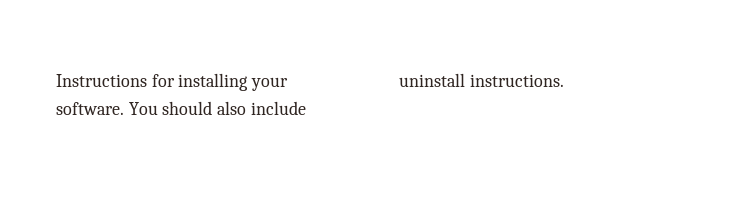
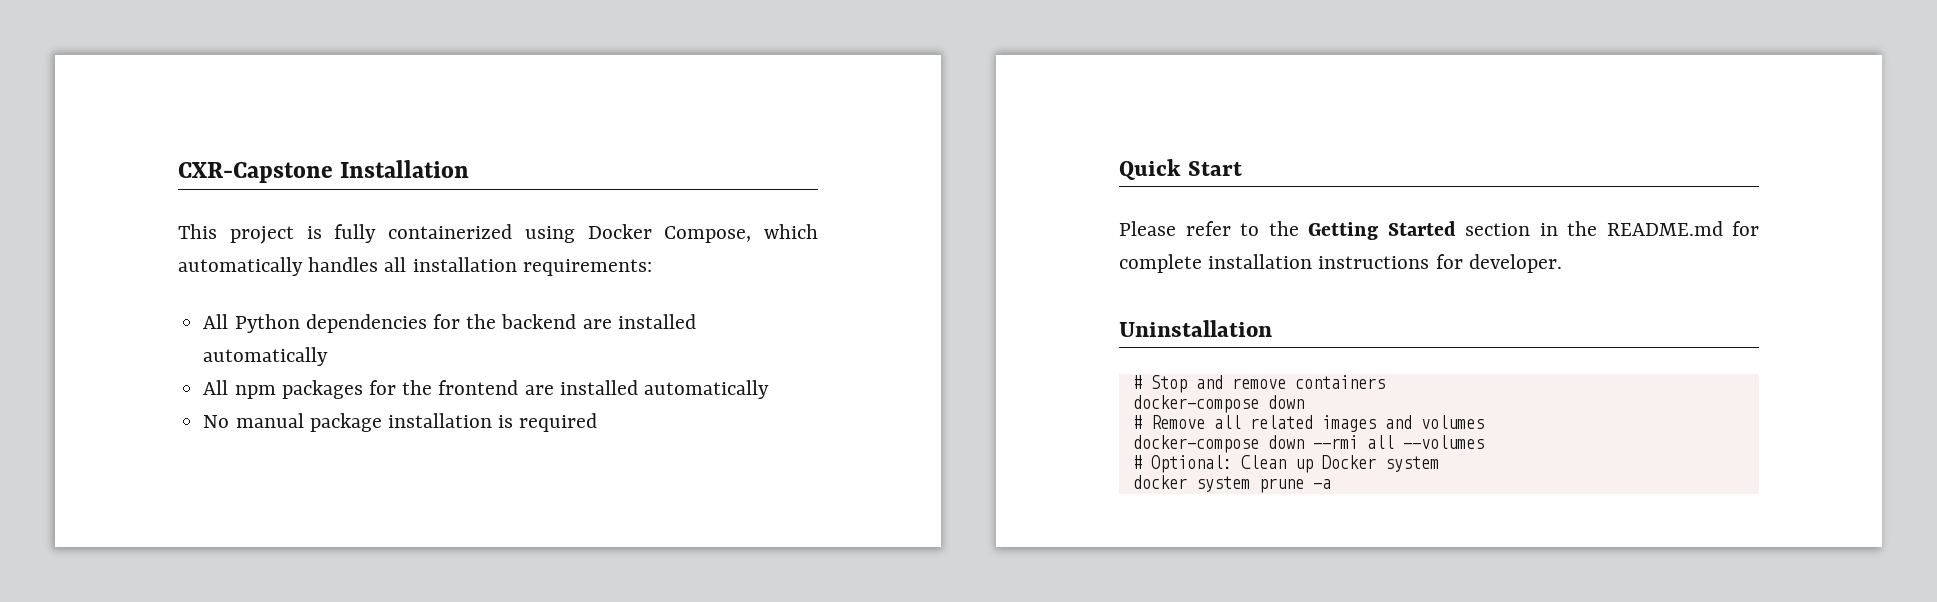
- Instructions for installing your software. You should also include uninstall instructions.
+ CXR-Capstone Installation
+ This project is fully containerized using Docker Compose, which automatically handles all installation requirements:
+ All Python dependencies for the backend are installed automatically
+ All npm packages for the frontend are installed automatically
+ No manual package installation is required
+ Quick Start
+ Please refer to the Getting Started section in the README.md for complete installation instructions for developer.
+ Uninstallation
+ # Stop and remove containers
+ docker-compose down
+ # Remove all related images and volumes
+ docker-compose down --rmi all --volumes
+ # Optional: Clean up Docker system
+ docker system prune -a

